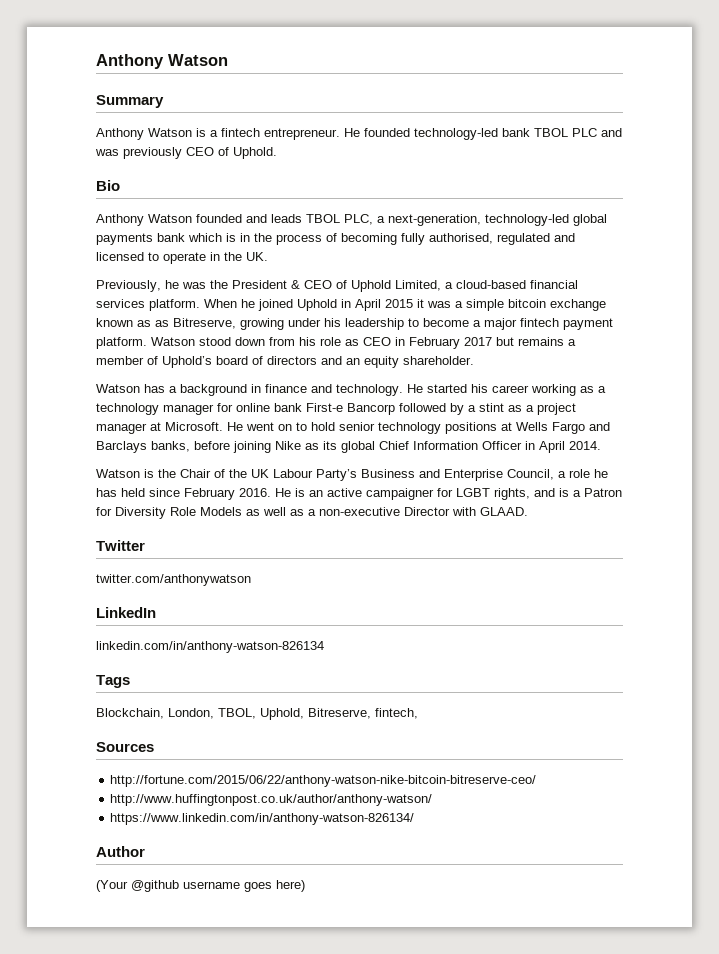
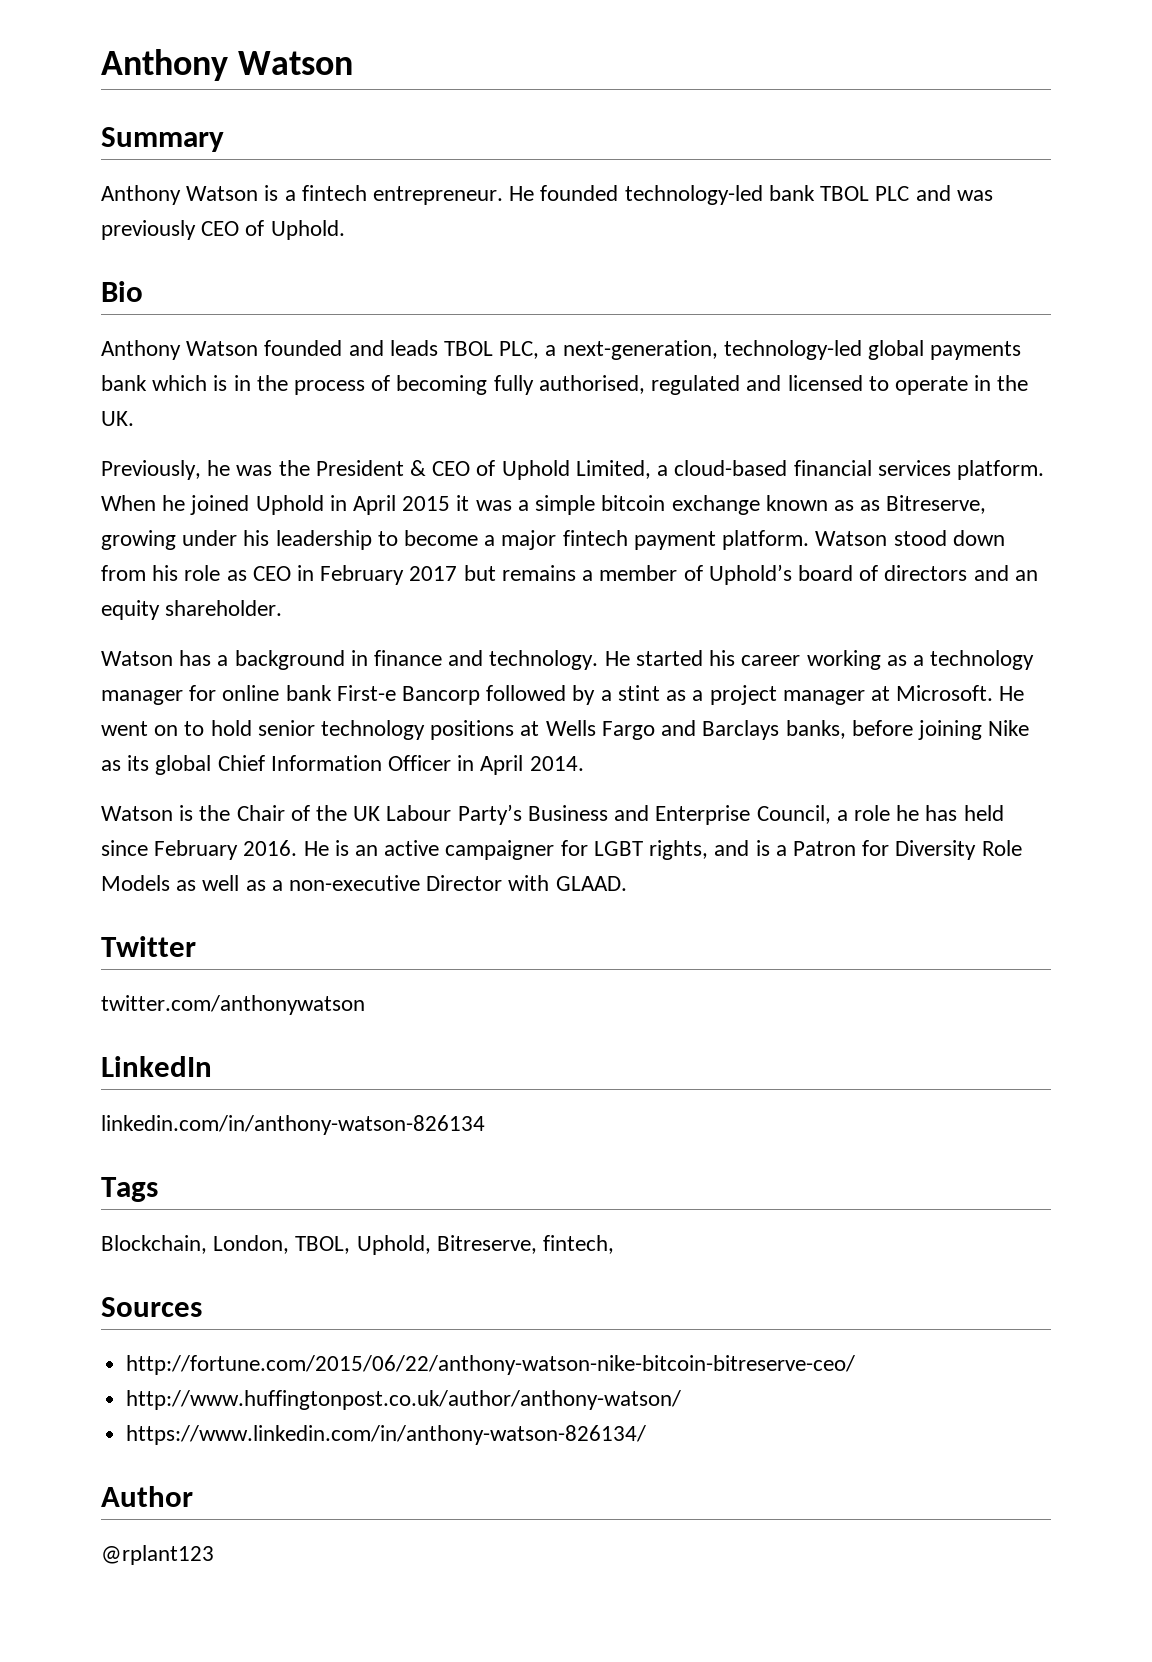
- (Your @github username goes here)
+ @rplant123

